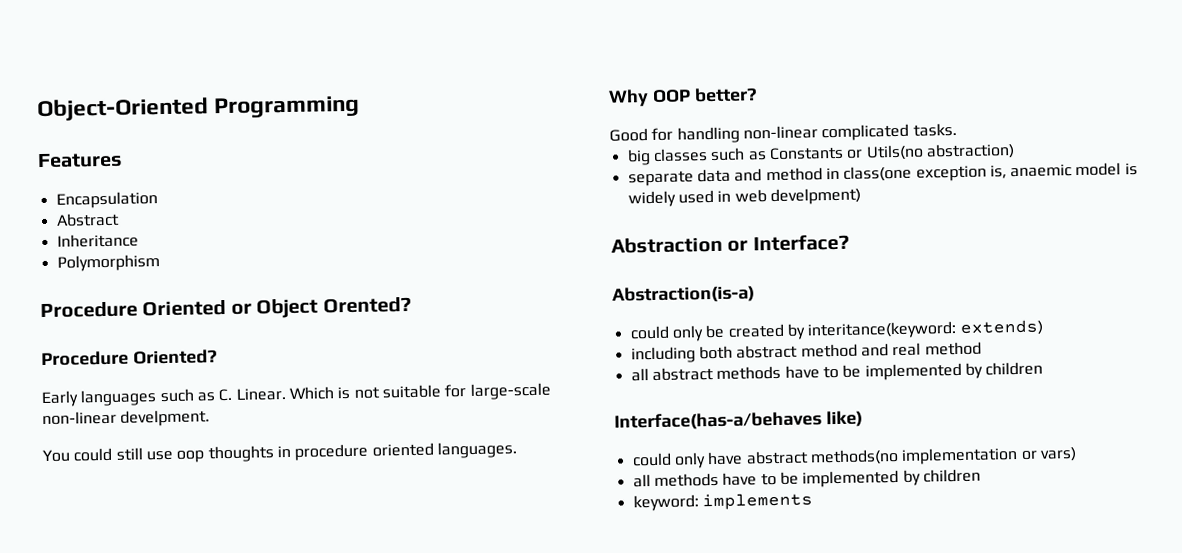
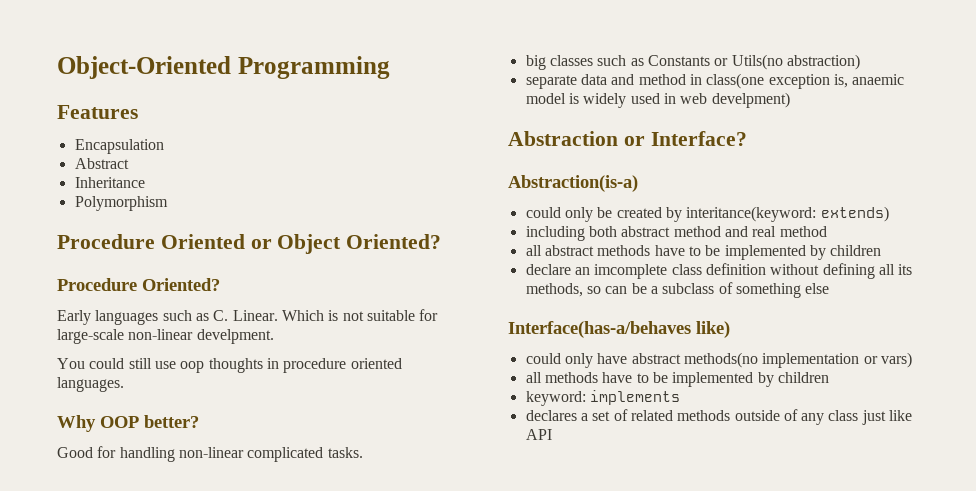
- Procedure Oriented or Object Orented?
+ Procedure Oriented or Object Oriented?
+ declare an imcomplete class definition without defining all its methods, so can be a subclass of something else
+ declares a set of related methods outside of any class just like API

